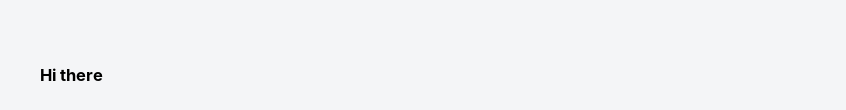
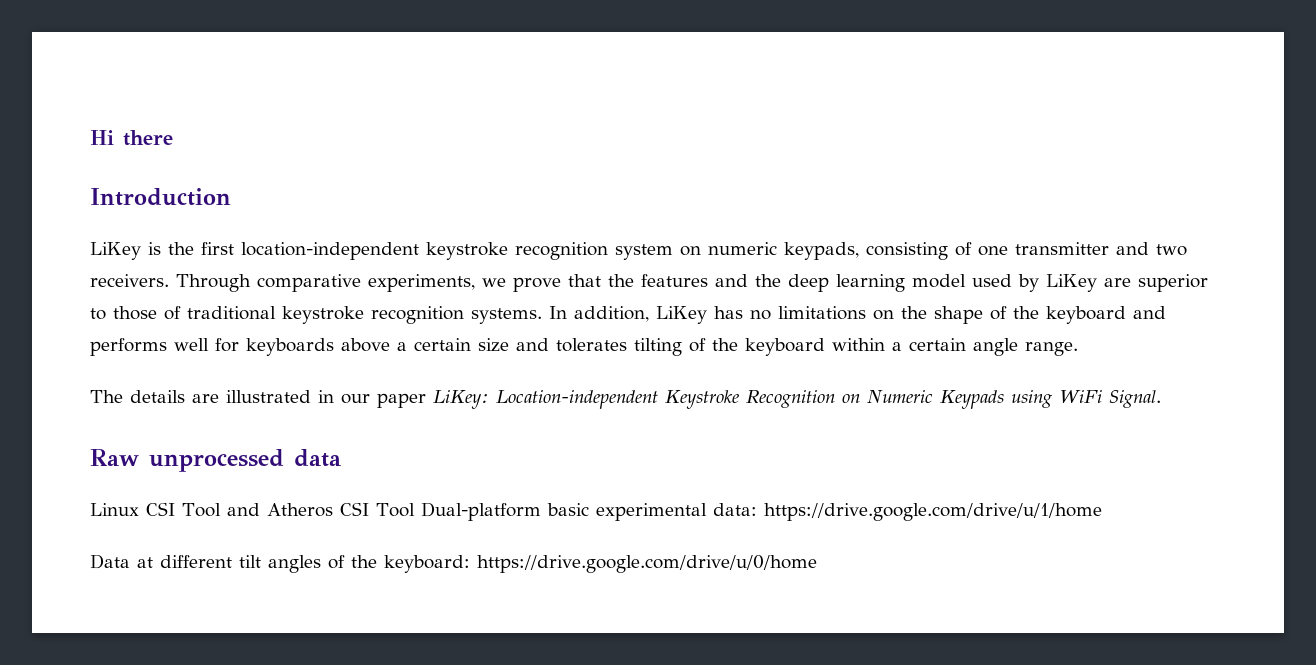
+ Introduction
+ LiKey is the first location-independent keystroke recognition system on numeric keypads, consisting of one transmitter and two receivers. Through comparative experiments, we prove that the features and the deep learning model used by LiKey are superior to those of traditional keystroke recognition systems. In addition, LiKey has no limitations on the shape of the keyboard and performs well for keyboards above a certain size and tolerates tilting of the keyboard within a certain angle range.
+ The details are illustrated in our paper LiKey: Location-independent Keystroke Recognition on Numeric Keypads using WiFi Signal.
+ Raw unprocessed data
+ Linux CSI Tool and Atheros CSI Tool Dual-platform basic experimental data: https://drive.google.com/drive/u/1/home
+ Data at different tilt angles of the keyboard: https://drive.google.com/drive/u/0/home

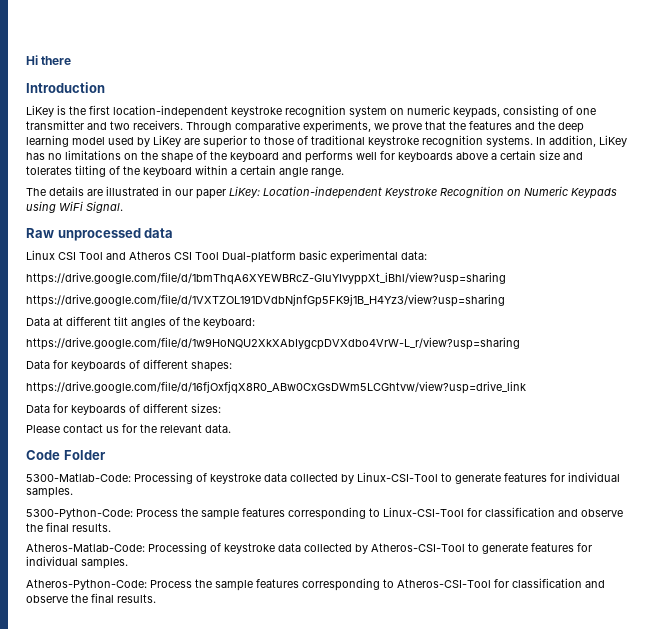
- Linux CSI Tool and Atheros CSI Tool Dual-platform basic experimental data: https://drive.google.com/drive/u/1/home
+ Linux CSI Tool and Atheros CSI Tool Dual-platform basic experimental data:
+ https://drive.google.com/file/d/1bmThqA6XYEWBRcZ-GIuYIvyppXt_iBhl/view?usp=sharing
+ https://drive.google.com/file/d/1VXTZOL191DVdbNjnfGp5FK9j1B_H4Yz3/view?usp=sharing
- Data at different tilt angles of the keyboard: https://drive.google.com/drive/u/0/home
+ Data at different tilt angles of the keyboard:
+ https://drive.google.com/file/d/1w9HoNQU2XkXAbIygcpDVXdbo4VrW-L_r/view?usp=sharing
+ Data for keyboards of different shapes:
+ https://drive.google.com/file/d/16fjOxfjqX8R0_ABw0CxGsDWm5LCGhtvw/view?usp=drive_link
+ Data for keyboards of different sizes:
+ Please contact us for the relevant data.
+ Code Folder
+ 5300-Matlab-Code: Processing of keystroke data collected by Linux-CSI-Tool to generate features for individual samples.
+ 5300-Python-Code: Process the sample features corresponding to Linux-CSI-Tool for classification and observe the final results.
+ Atheros-Matlab-Code: Processing of keystroke data collected by Atheros-CSI-Tool to generate features for individual samples.
+ Atheros-Python-Code: Process the sample features corresponding to Atheros-CSI-Tool for classification and observe the final results.

